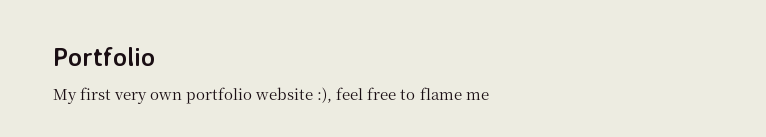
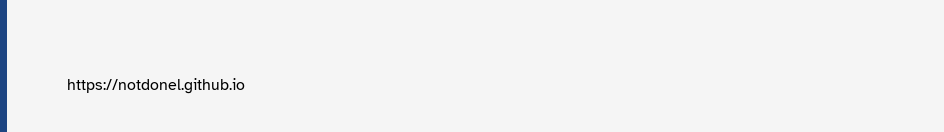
- Portfolio
- My first very own portfolio website :), feel free to flame me
+ https://notdonel.github.io

